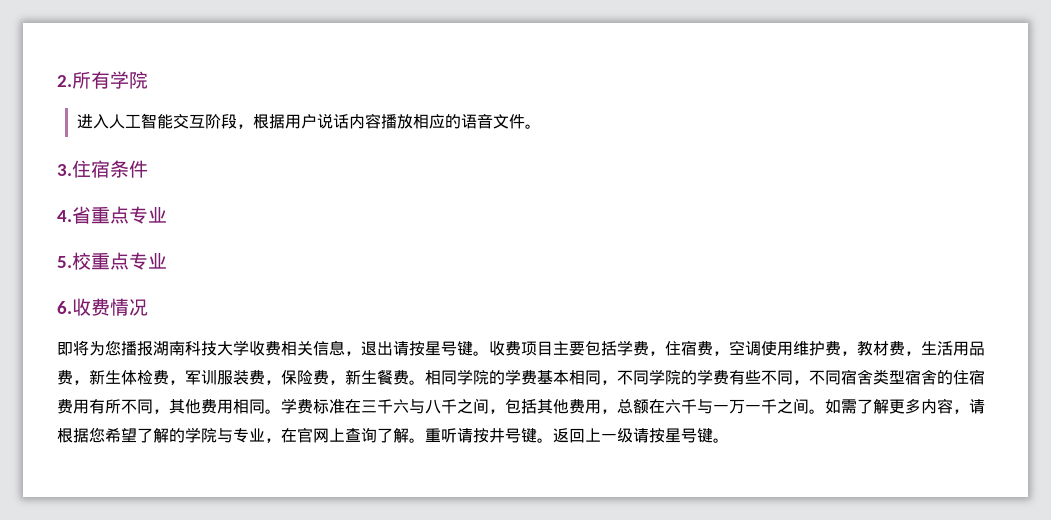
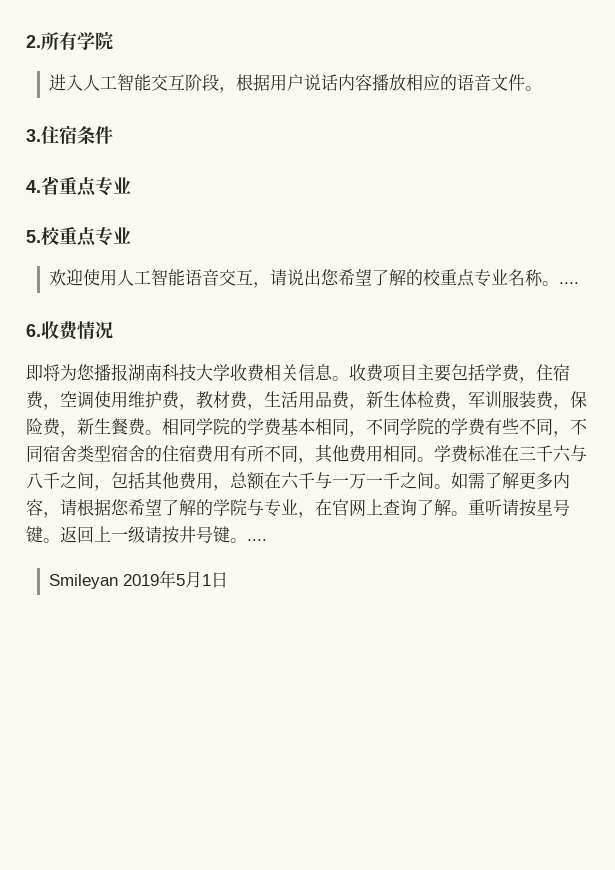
+ 欢迎使用人工智能语音交互，请说出您希望了解的校重点专业名称。....
- 即将为您播报湖南科技大学收费相关信息，退出请按星号键。
+ 即将为您播报湖南科技大学收费相关信息。
- 重听请按井号键。
+ 重听请按星号键。
- 返回上一级请按星号键。
+ 返回上一级请按井号键。....
+ Smileyan 2019年5月1日

